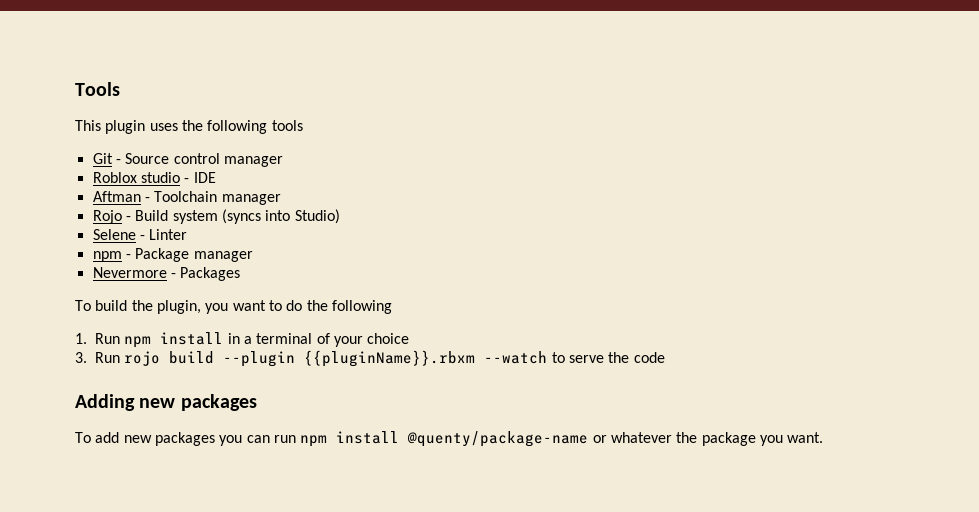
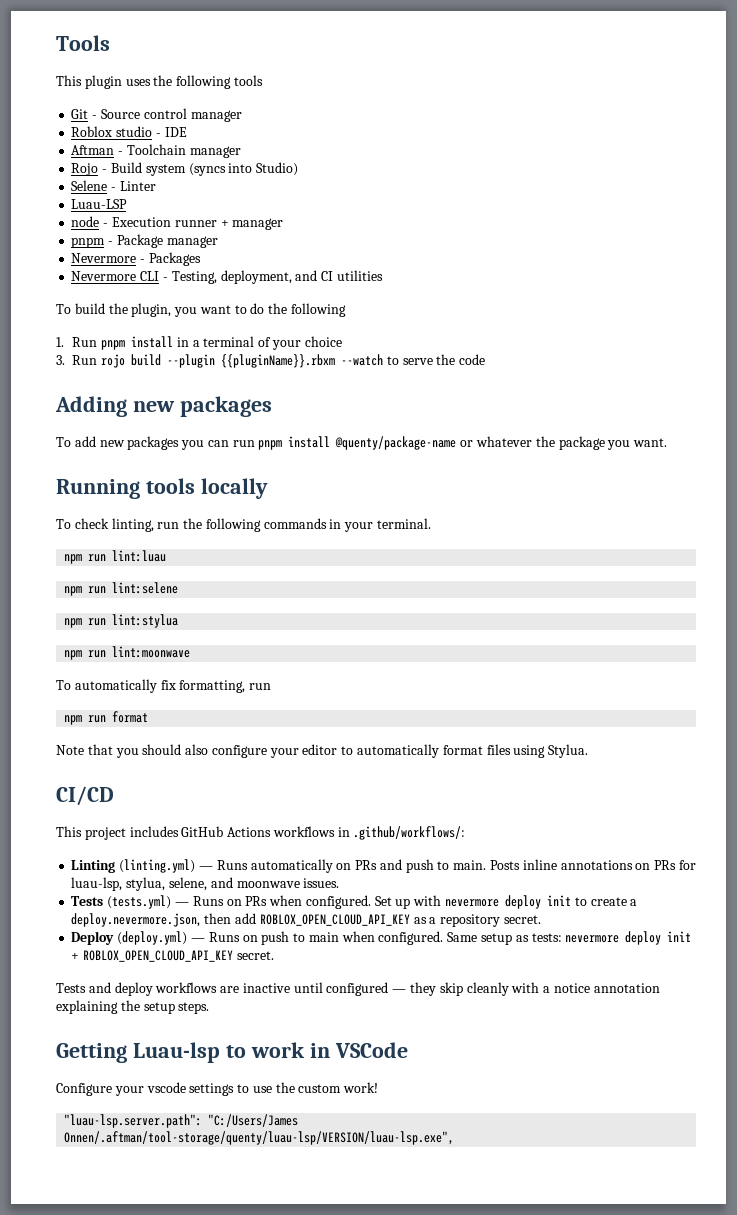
- npm - Package manager
+ Luau-LSP
+ node - Execution runner + manager
+ pnpm - Package manager
+ Nevermore CLI - Testing, deployment, and CI utilities
- 1. Run npm install in a terminal of your choice
+ 1. Run pnpm install in a terminal of your choice
- To add new packages you can run npm install @quenty/package-name or whatever the package you want.
+ To add new packages you can run pnpm install @quenty/package-name or whatever the package you want.
+ Running tools locally
+ To check linting, run the following commands in your terminal.
+ npm run lint:luau
+ npm run lint:selene
+ npm run lint:stylua
+ npm run lint:moonwave
+ To automatically fix formatting, run
+ npm run format
+ Note that you should also configure your editor to automatically format files using Stylua.
+ CI/CD
+ This project includes GitHub Actions workflows in .github/workflows/:
+ Linting (linting.yml) — Runs automatically on PRs and push to main. Posts inline annotations on PRs for luau-lsp, stylua, selene, and moonwave issues.
+ Tests (tests.yml) — Runs on PRs when configured. Set up with nevermore deploy init to create a deploy.nevermore.json, then add ROBLOX_OPEN_CLOUD_API_KEY as a repository secret.
+ Deploy (deploy.yml) — Runs on push to main when configured. Same setup as tests: nevermore deploy init + ROBLOX_OPEN_CLOUD_API_KEY secret.
+ Tests and deploy workflows are inactive until configured — they skip cleanly with a notice annotation explaining the setup steps.
+ Getting Luau-lsp to work in VSCode
+ Configure your vscode settings to use the custom work!
+ "luau-lsp.server.path": "C:/Users/James Onnen/.aftman/tool-storage/quenty/luau-lsp/VERSION/luau-lsp.exe",

